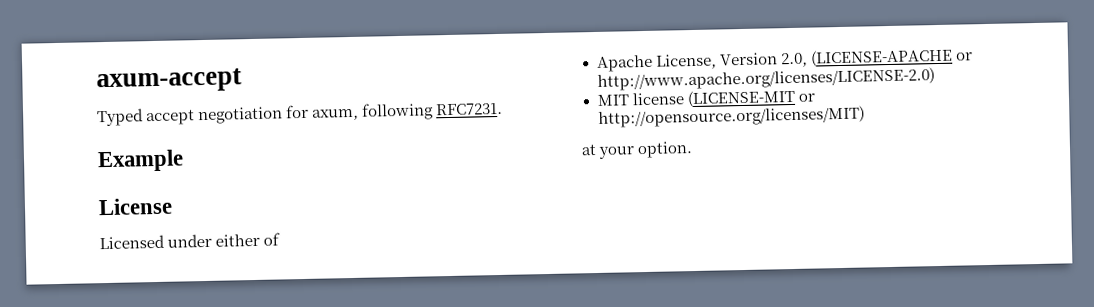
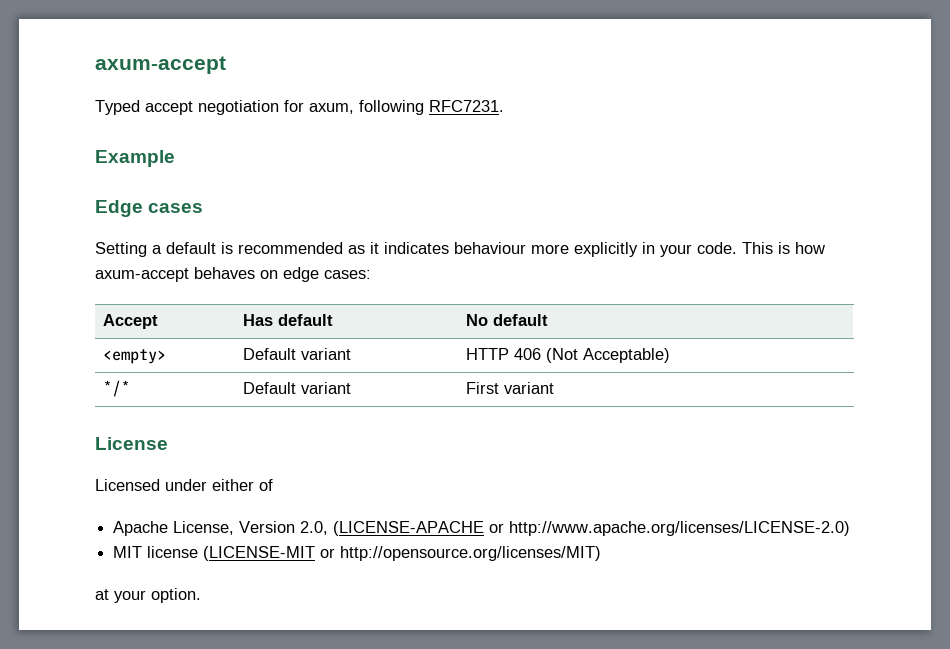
+ Edge cases
+ Setting a default is recommended as it indicates behaviour more explicitly in your code. This is how axum-accept behaves on edge cases:
+ Accept | Has default | No default
+ <empty> | Default variant | HTTP 406 (Not Acceptable)
+ */* | Default variant | First variant

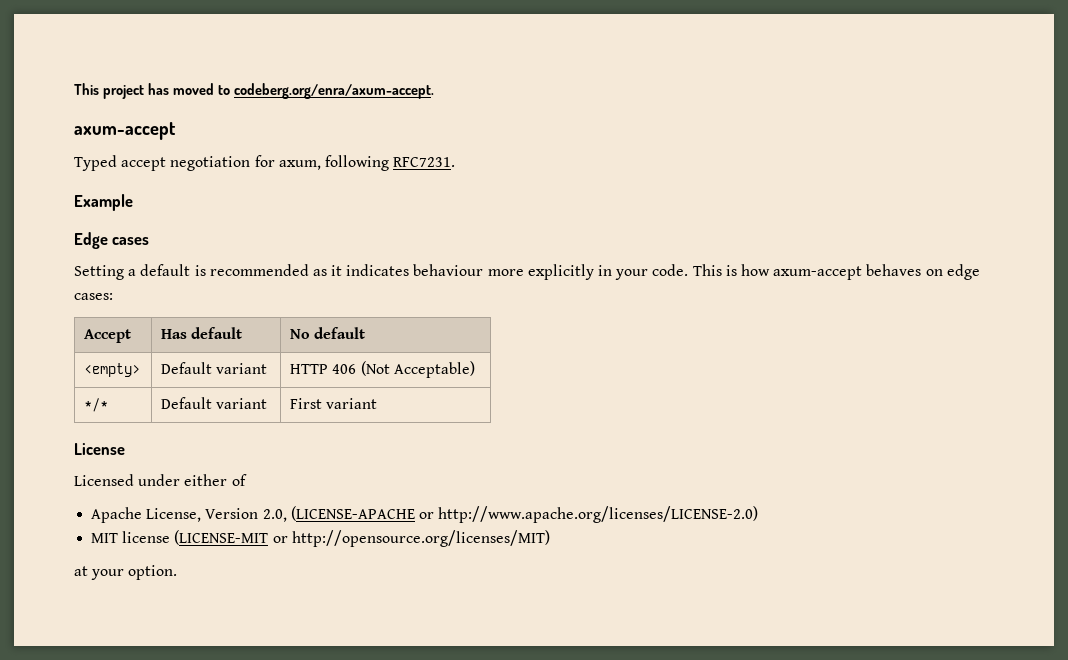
+ This project has moved to codeberg.org/enra/axum-accept.

